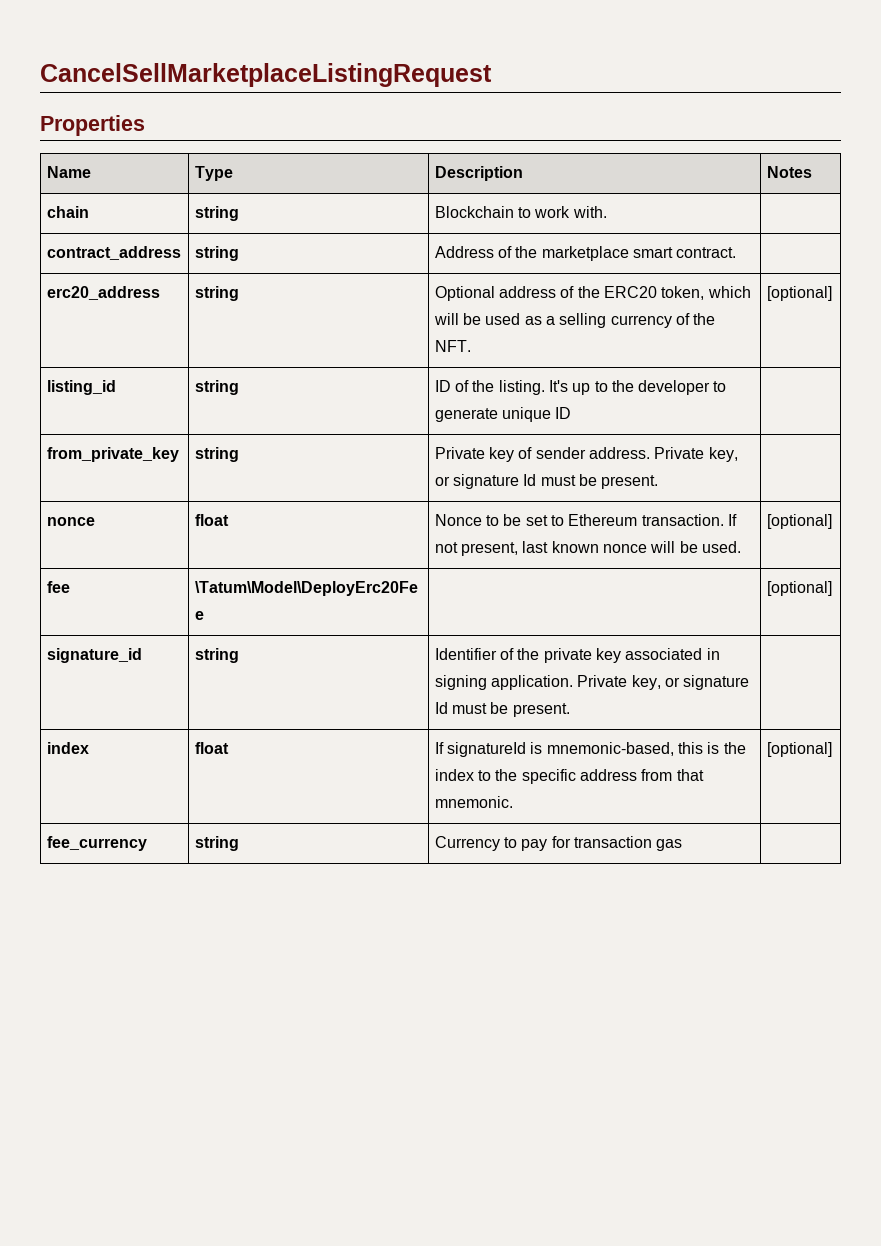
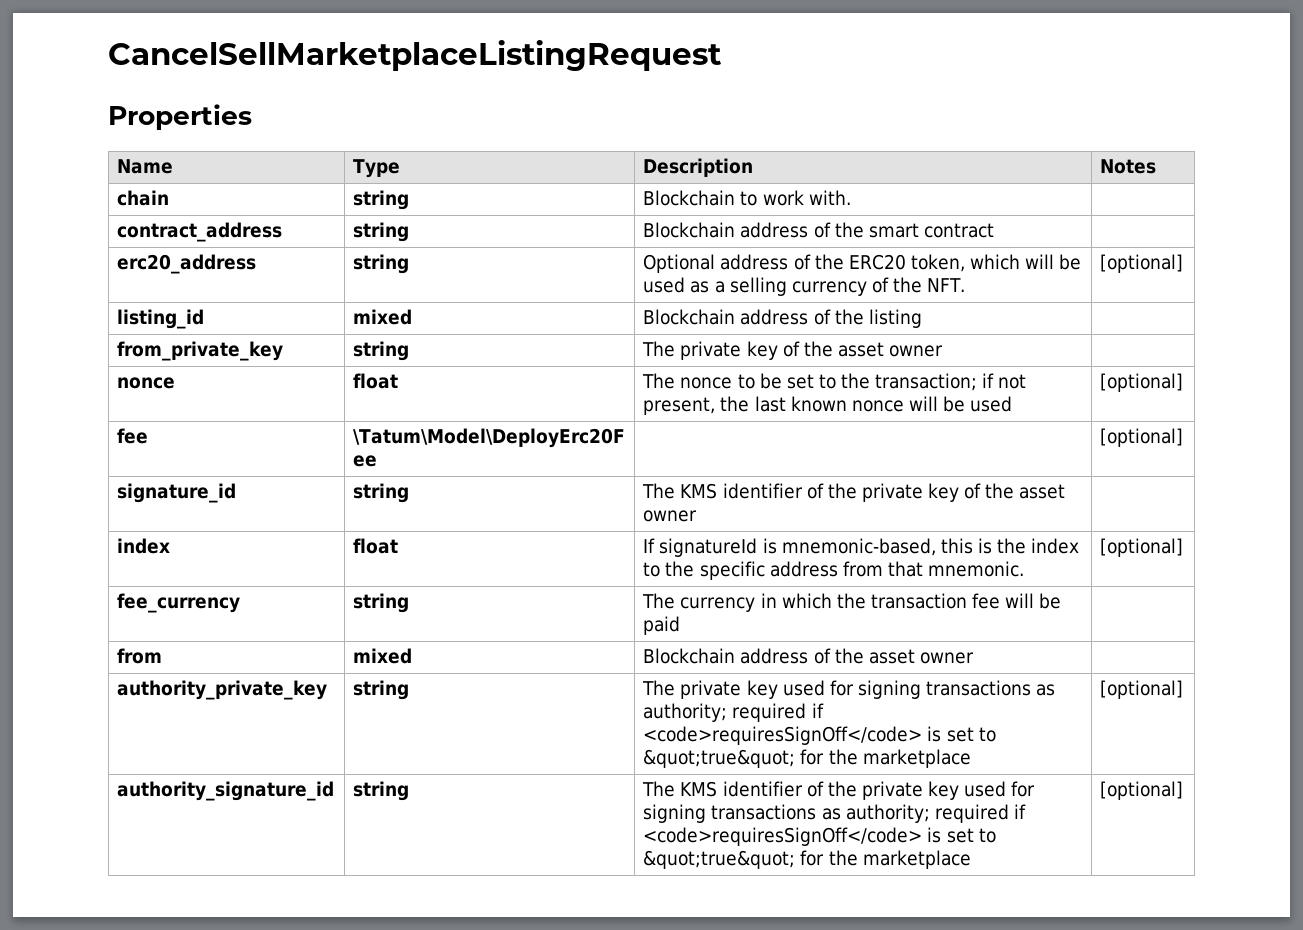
- contract_address | string | Address of the marketplace smart contract. |
+ contract_address | string | Blockchain address of the smart contract |
- listing_id | string | ID of the listing. It's up to the developer to generate unique ID |
- from_private_key | string | Private key of sender address. Private key, or signature Id must be present. |
+ listing_id | mixed | Blockchain address of the listing |
+ from_private_key | string | The private key of the asset owner |
- nonce | float | Nonce to be set to Ethereum transaction. If not present, last known nonce will be used. | [optional]
+ nonce | float | The nonce to be set to the transaction; if not present, the last known nonce will be used | [optional]
- signature_id | string | Identifier of the private key associated in signing application. Private key, or signature Id must be present. |
+ signature_id | string | The KMS identifier of the private key of the asset owner |
- fee_currency | string | Currency to pay for transaction gas |
+ fee_currency | string | The currency in which the transaction fee will be paid |
+ from | mixed | Blockchain address of the asset owner |
+ authority_private_key | string | The private key used for signing transactions as authority; required if <code>requiresSignOff</code> is set to &quot;true&quot; for the marketplace | [optional]
+ authority_signature_id | string | The KMS identifier of the private key used for signing transactions as authority; required if <code>requiresSignOff</code> is set to &quot;true&quot; for the marketplace | [optional]

